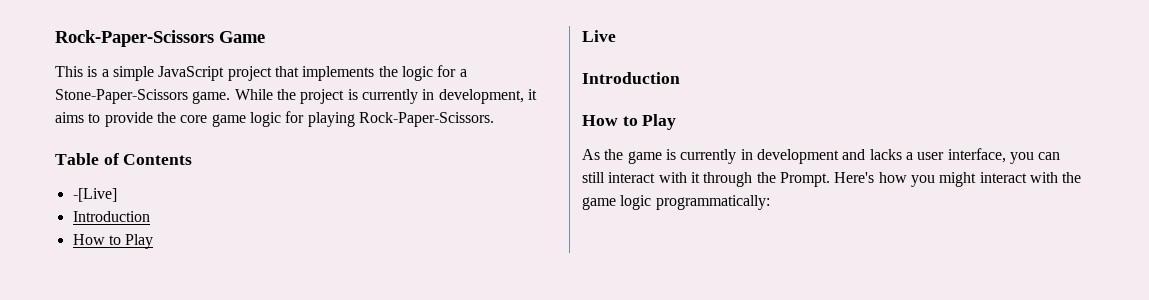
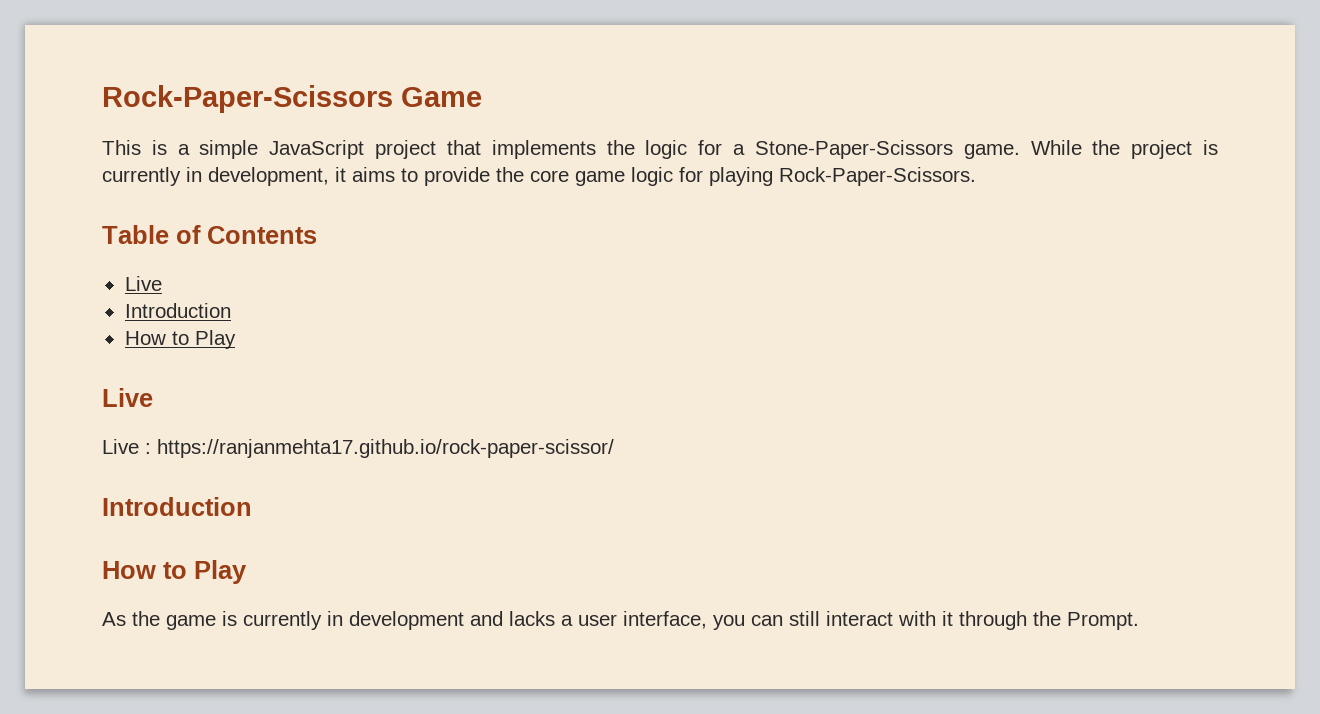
  Table of Contents
- -[Live]
+ Live
+ Live : https://ranjanmehta17.github.io/rock-paper-scissor/
- Here's how you might interact with the game logic programmatically:

